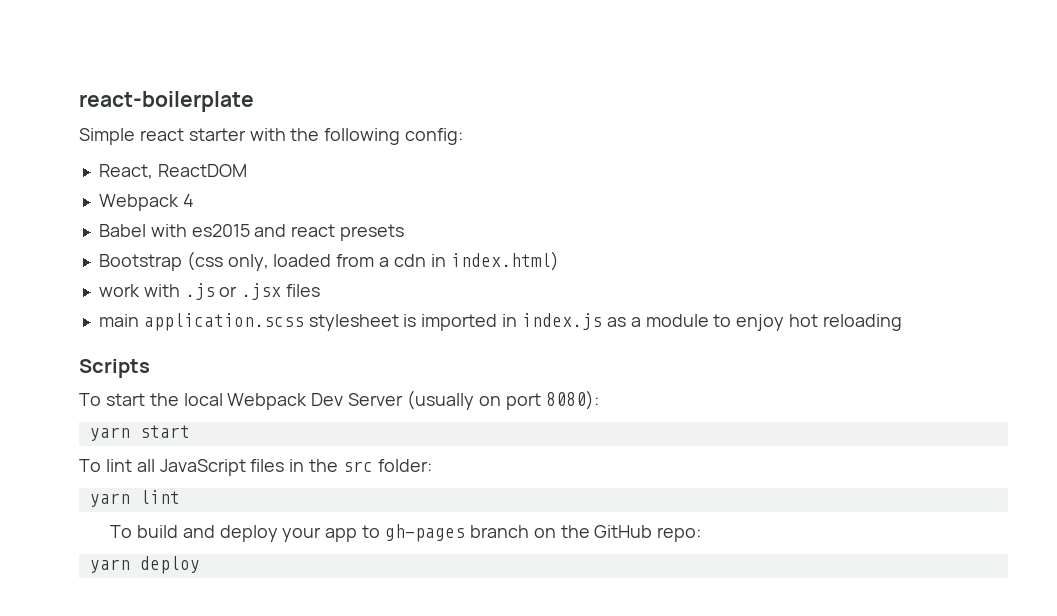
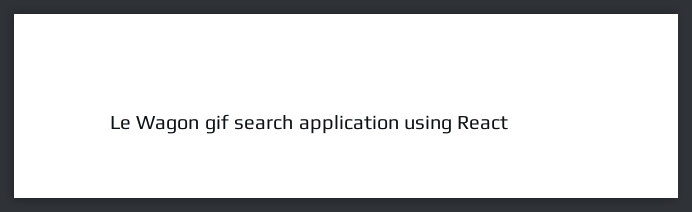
- react-boilerplate
- Simple react starter with the following config:
- React, ReactDOM
- Webpack 4
- Babel with es2015 and react presets
- Bootstrap (css only, loaded from a cdn in index.html)
- work with .js or .jsx files
- main application.scss stylesheet is imported in index.js as a module to enjoy hot reloading
- Scripts
- To start the local Webpack Dev Server (usually on port 8080):
- yarn start
- To lint all JavaScript files in the src folder:
- yarn lint
- To build and deploy your app to gh-pages branch on the GitHub repo:
- yarn deploy
+ Le Wagon gif search application using React

